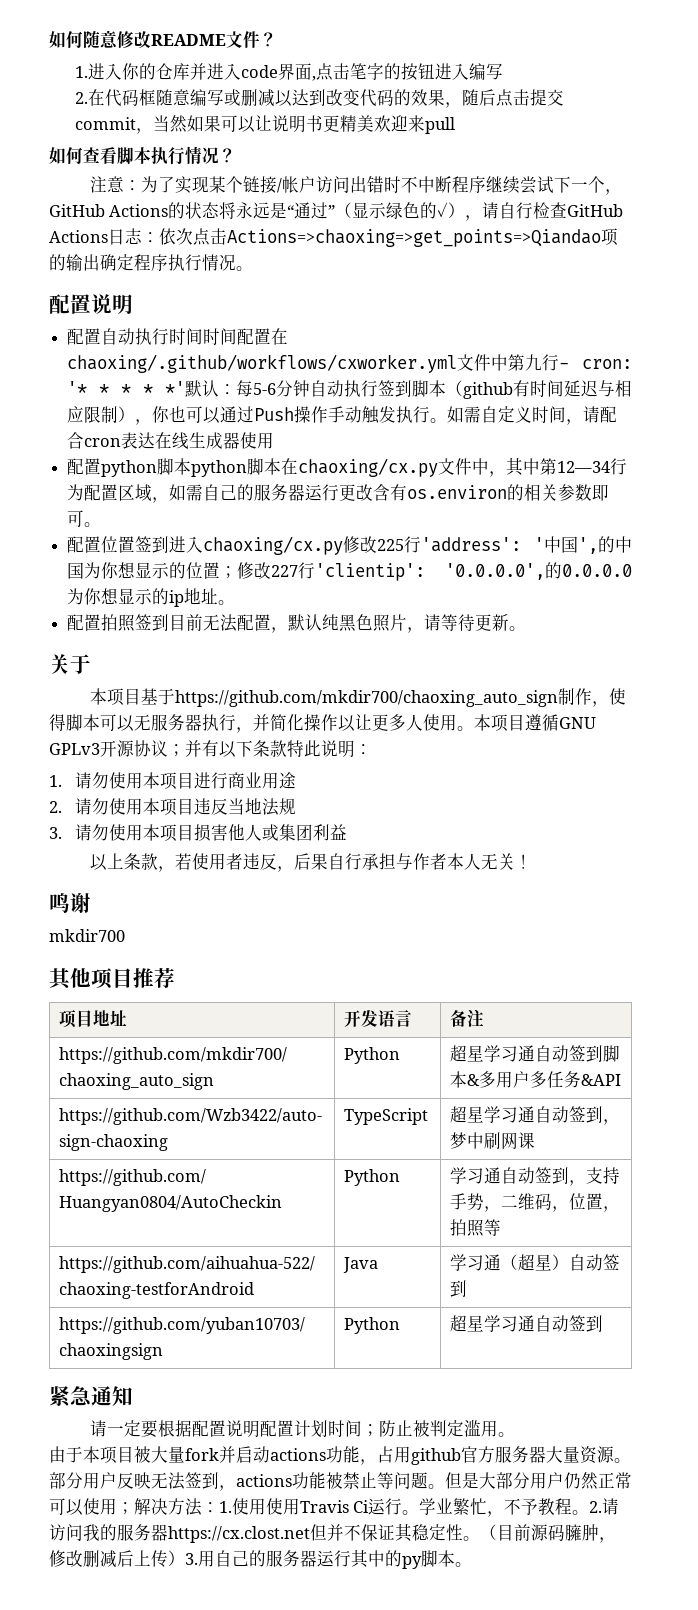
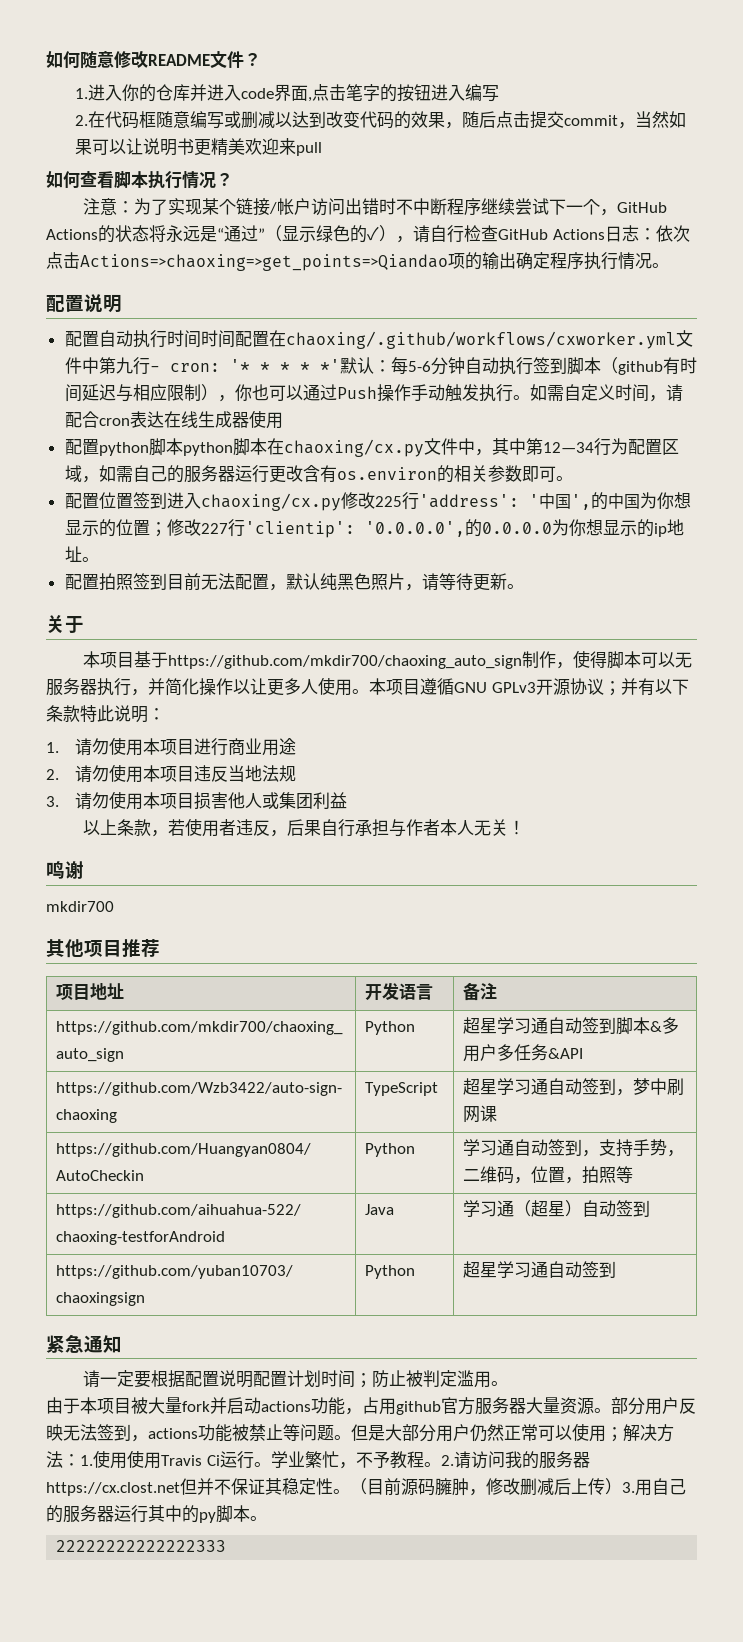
+ 22222222222222333

